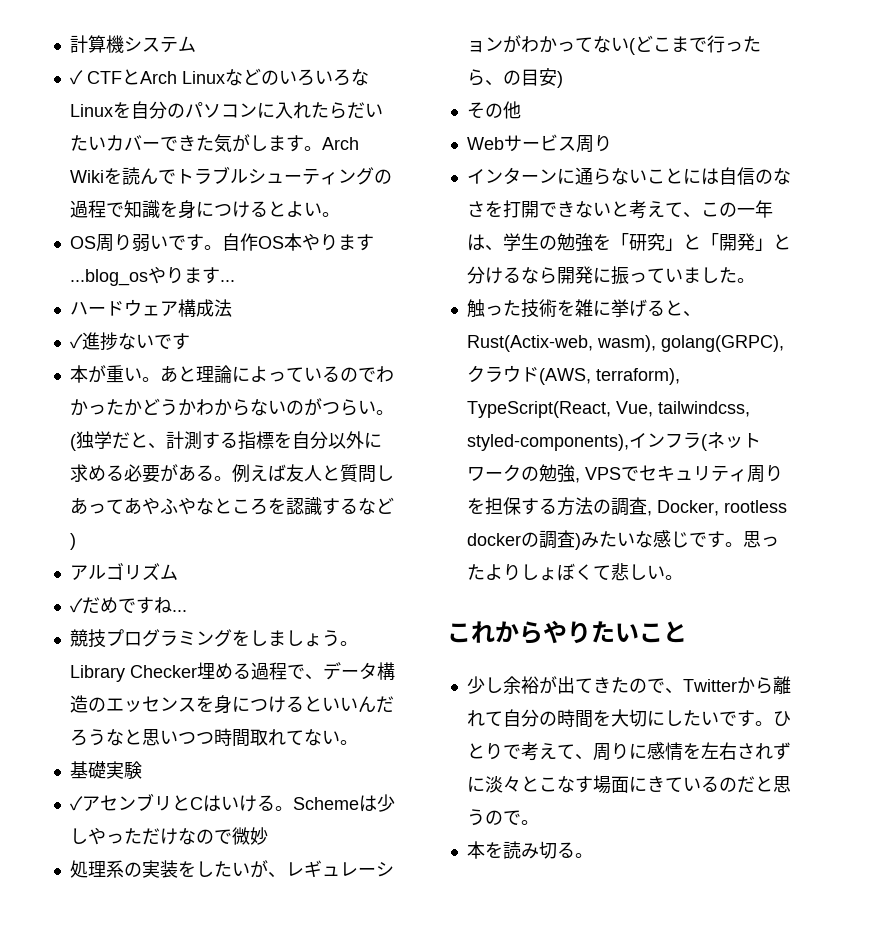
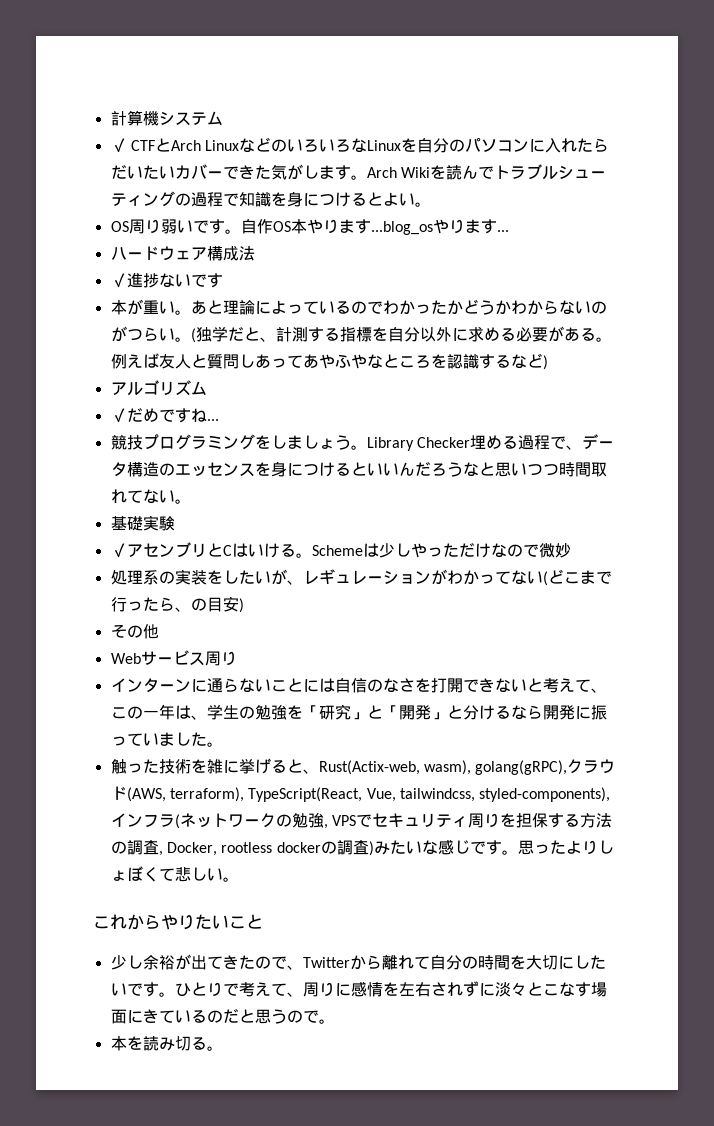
- 触った技術を雑に挙げると、Rust(Actix-web, wasm), golang(GRPC),クラウド(AWS, terraform), TypeScript(React, Vue, tailwindcss, styled-components),インフラ(ネットワークの勉強, VPSでセキュリティ周りを担保する方法の調査, Docker, rootless dockerの調査)みたいな感じです。
+ 触った技術を雑に挙げると、Rust(Actix-web, wasm), golang(gRPC),クラウド(AWS, terraform), TypeScript(React, Vue, tailwindcss, styled-components),インフラ(ネットワークの勉強, VPSでセキュリティ周りを担保する方法の調査, Docker, rootless dockerの調査)みたいな感じです。

